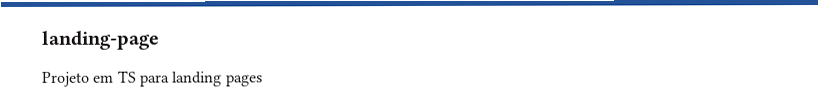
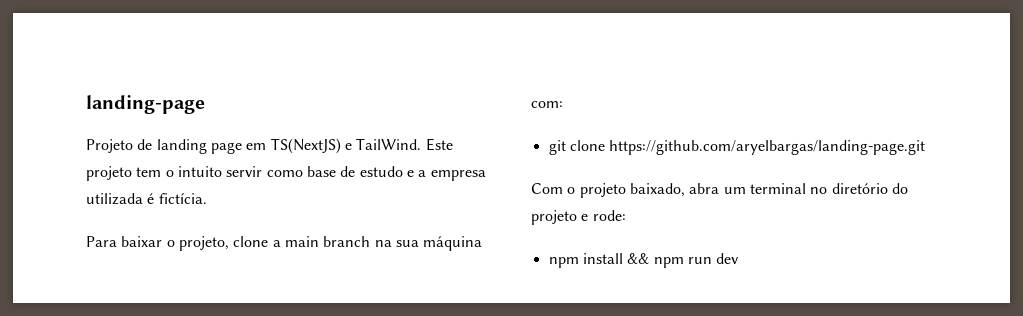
- Projeto em TS para landing pages
+ Projeto de landing page em TS(NextJS) e TailWind. Este projeto tem o intuito servir como base de estudo e a empresa utilizada é fictícia.
+ Para baixar o projeto, clone a main branch na sua máquina com:
+ git clone https://github.com/aryelbargas/landing-page.git
+ Com o projeto baixado, abra um terminal no diretório do projeto e rode:
+ npm install && npm run dev

